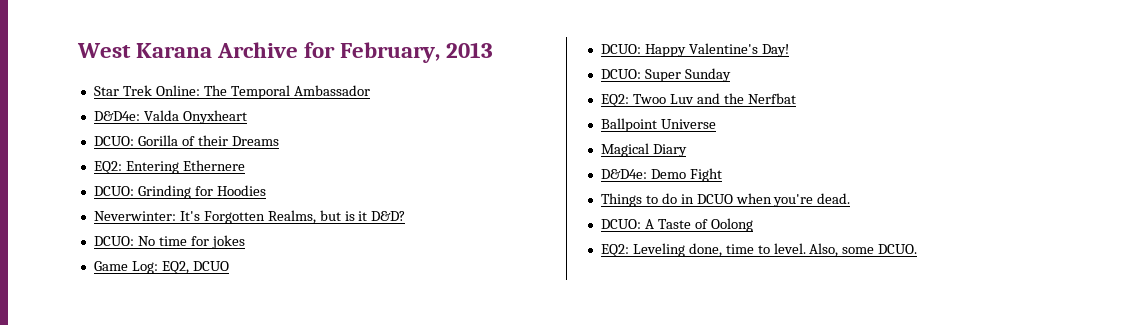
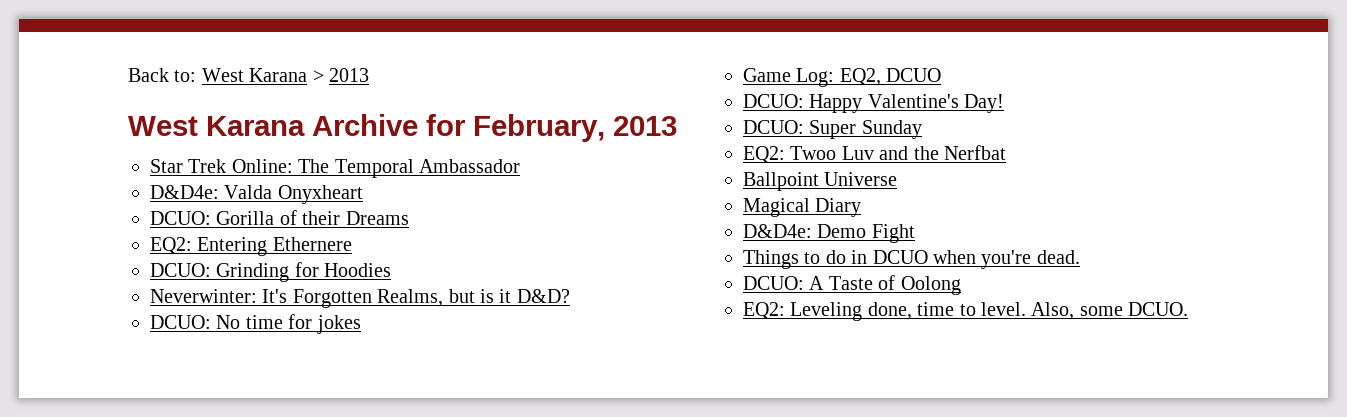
+ Back to: West Karana > 2013

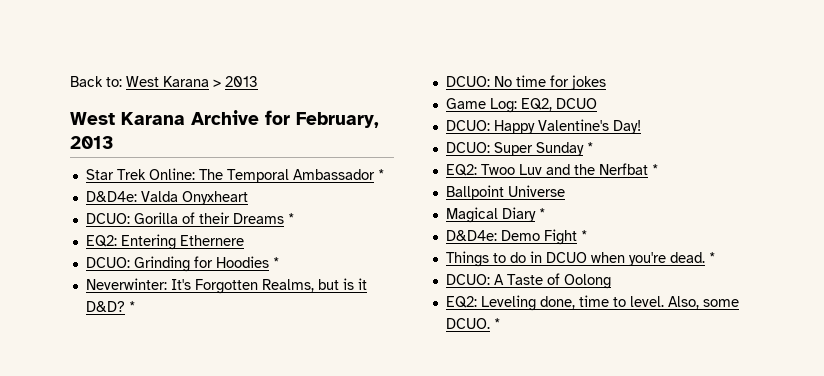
- Star Trek Online: The Temporal Ambassador
+ Star Trek Online: The Temporal Ambassador *
- DCUO: Gorilla of their Dreams
+ DCUO: Gorilla of their Dreams *
- DCUO: Grinding for Hoodies
+ DCUO: Grinding for Hoodies *
- Neverwinter: It's Forgotten Realms, but is it D&D?
+ Neverwinter: It's Forgotten Realms, but is it D&D? *
- DCUO: Super Sunday
+ DCUO: Super Sunday *
- EQ2: Twoo Luv and the Nerfbat
+ EQ2: Twoo Luv and the Nerfbat *
- Magical Diary
+ Magical Diary *
- D&D4e: Demo Fight
+ D&D4e: Demo Fight *
- Things to do in DCUO when you're dead.
+ Things to do in DCUO when you're dead. *
- Also, some DCUO.
+ Also, some DCUO. *

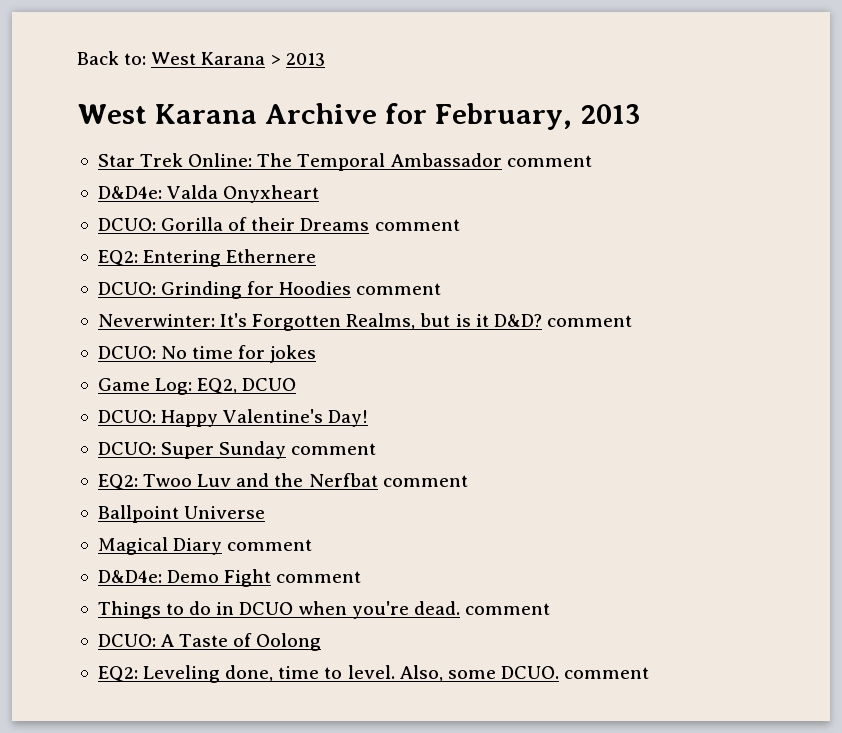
- Star Trek Online: The Temporal Ambassador *
+ Star Trek Online: The Temporal Ambassador comment
- DCUO: Gorilla of their Dreams *
+ DCUO: Gorilla of their Dreams comment
- DCUO: Grinding for Hoodies *
+ DCUO: Grinding for Hoodies comment
- Neverwinter: It's Forgotten Realms, but is it D&D? *
+ Neverwinter: It's Forgotten Realms, but is it D&D? comment
- DCUO: Super Sunday *
+ DCUO: Super Sunday comment
- EQ2: Twoo Luv and the Nerfbat *
+ EQ2: Twoo Luv and the Nerfbat comment
- Magical Diary *
+ Magical Diary comment
- D&D4e: Demo Fight *
+ D&D4e: Demo Fight comment
- Things to do in DCUO when you're dead. *
+ Things to do in DCUO when you're dead. comment
- Also, some DCUO. *
+ Also, some DCUO. comment

